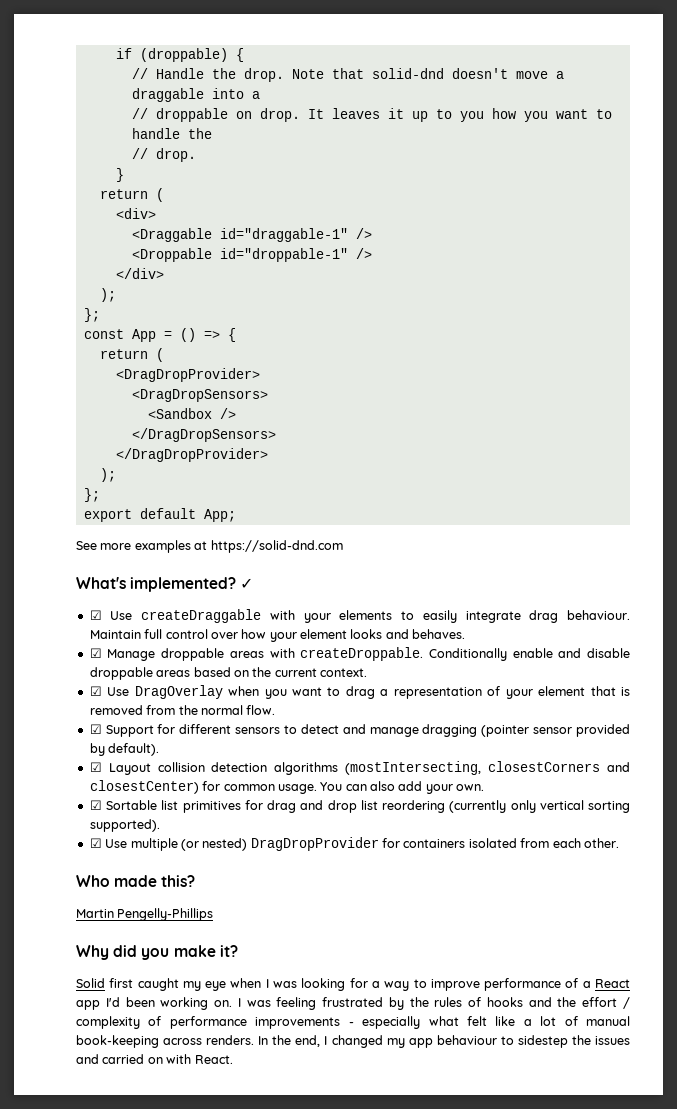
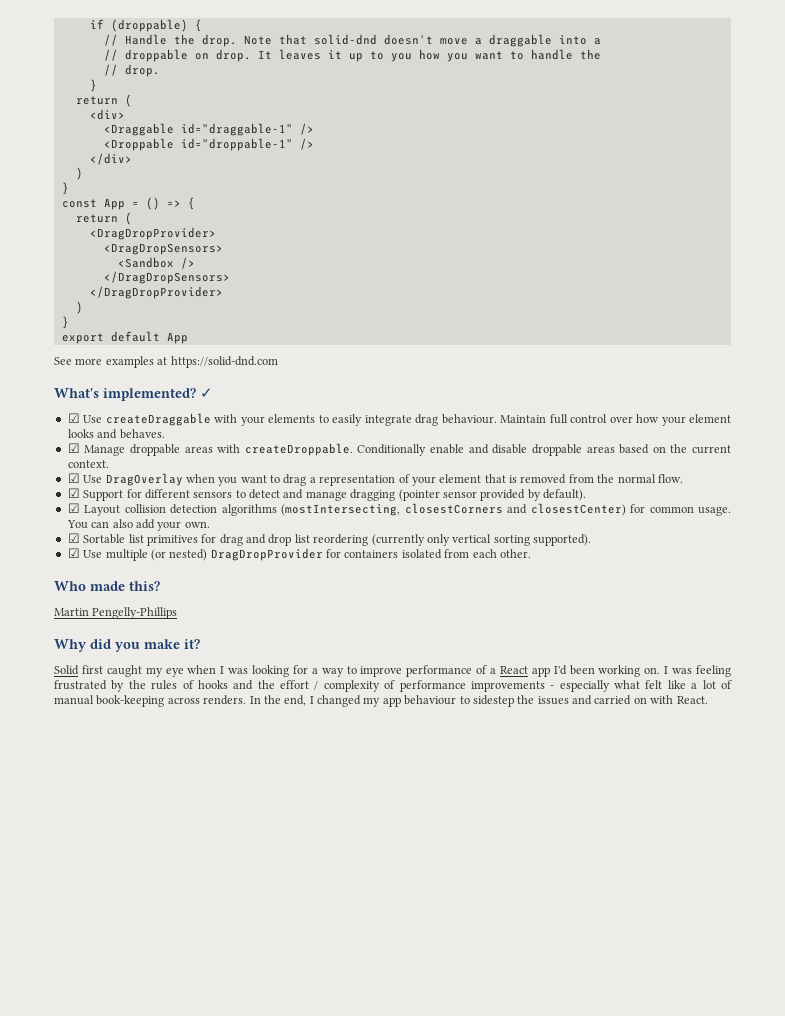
  </div>
- );
- };
+ )
+ }
  </DragDropProvider>
- );
- };
+ )
+ }
- export default App;
+ export default App

